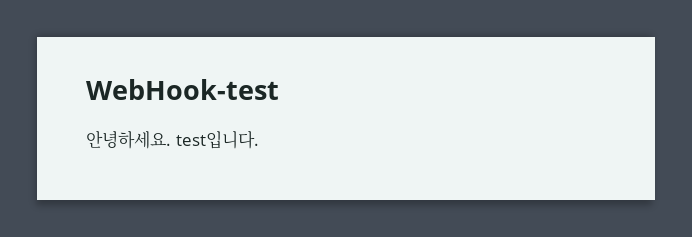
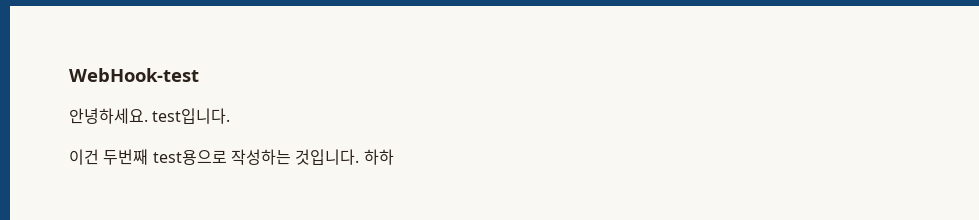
+ 이건 두번째 test용으로 작성하는 것입니다. 하하

